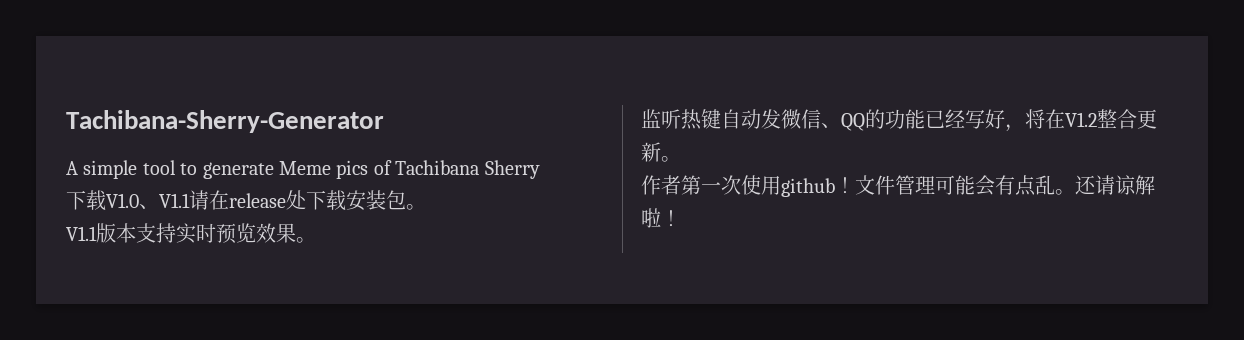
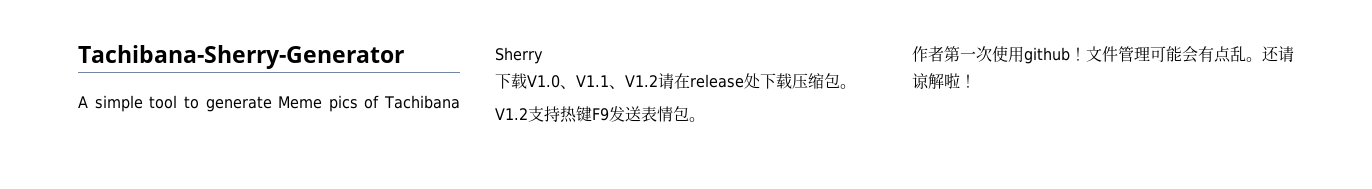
- 下载V1.0、V1.1请在release处下载安装包。
- V1.1版本支持实时预览效果。
- 监听热键自动发微信、QQ的功能已经写好，将在V1.2整合更新。
+ 下载V1.0、V1.1、V1.2请在release处下载压缩包。
+ V1.2支持热键F9发送表情包。

